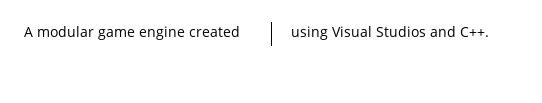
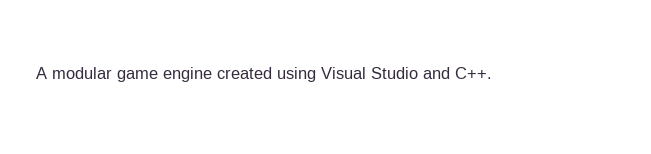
- A modular game engine created using Visual Studios and C++.
+ A modular game engine created using Visual Studio and C++.

